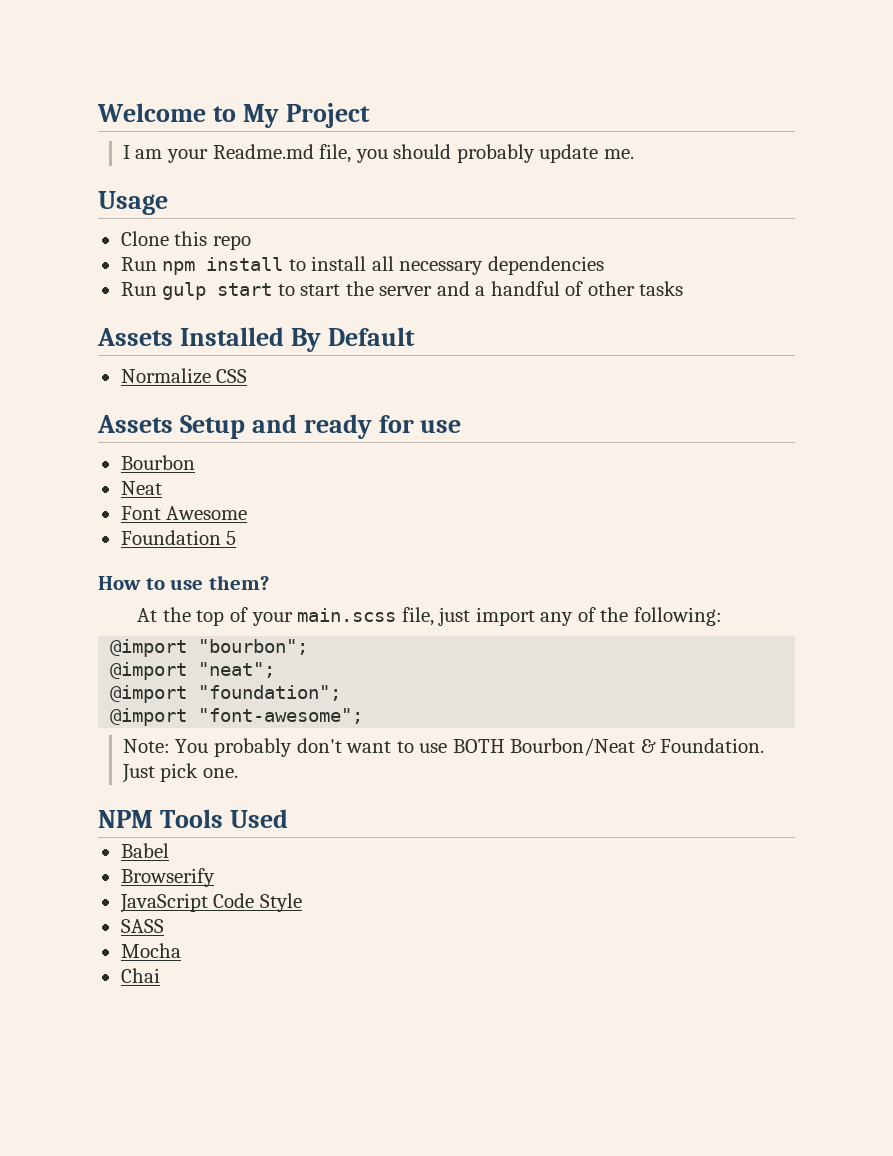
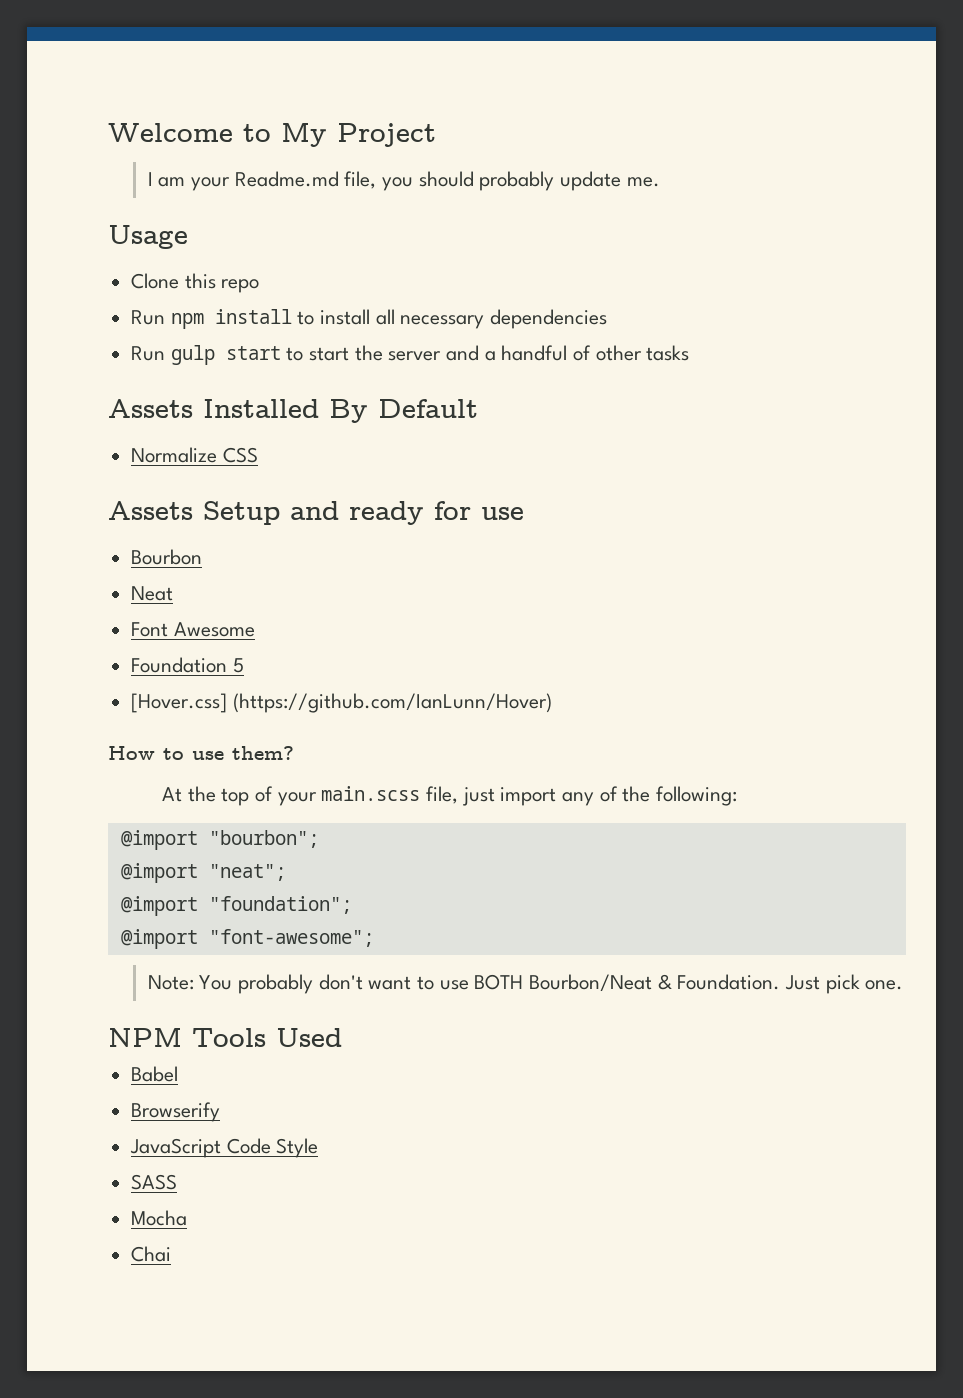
+ [Hover.css] (https://github.com/IanLunn/Hover)

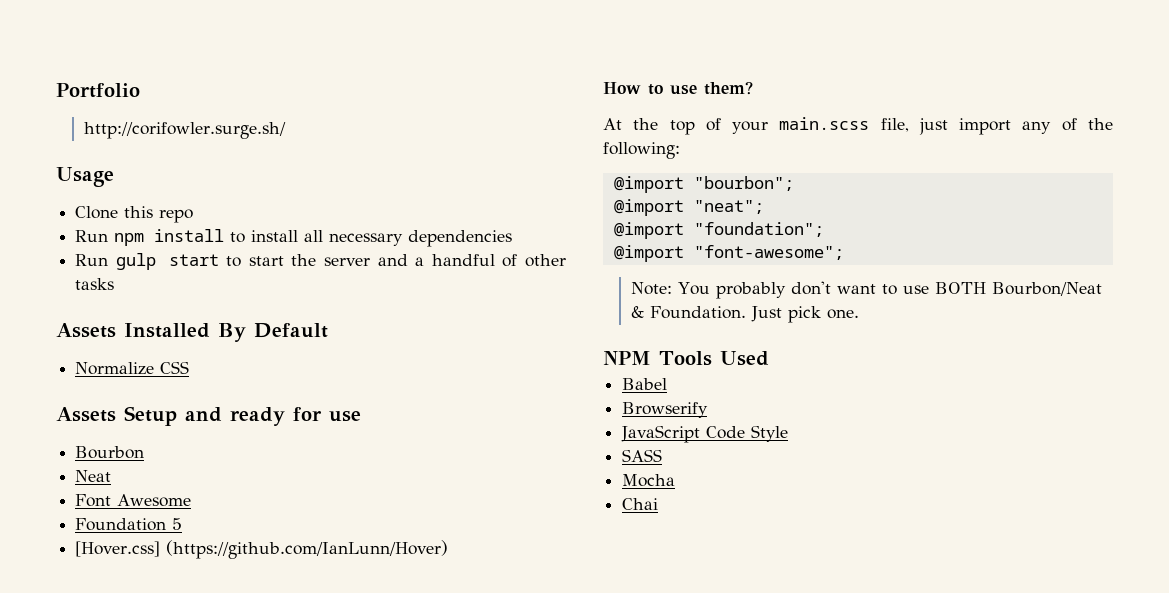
- Welcome to My Project
- I am your Readme.md file, you should probably update me.
+ Portfolio
+ http://corifowler.surge.sh/

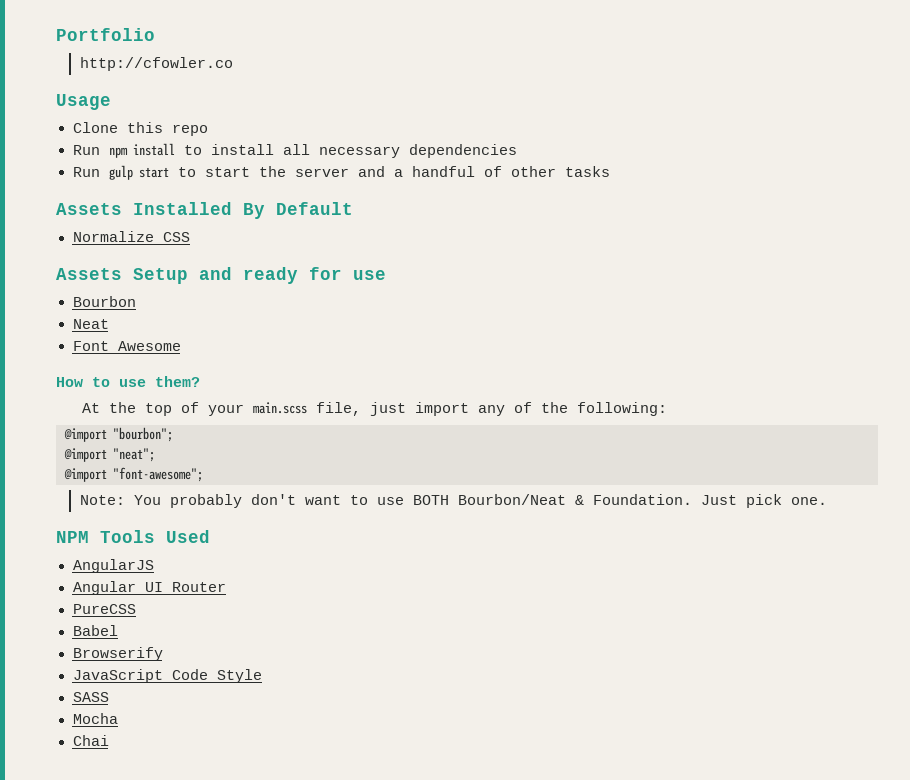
- http://corifowler.surge.sh/
+ http://cfowler.co
- Foundation 5
- [Hover.css] (https://github.com/IanLunn/Hover)
- @import "foundation";
+ AngularJS
+ Angular UI Router
+ PureCSS

